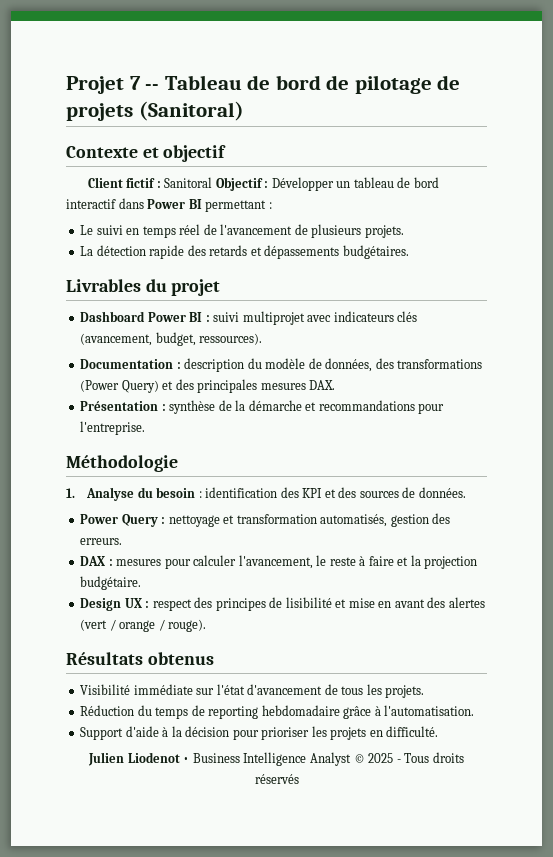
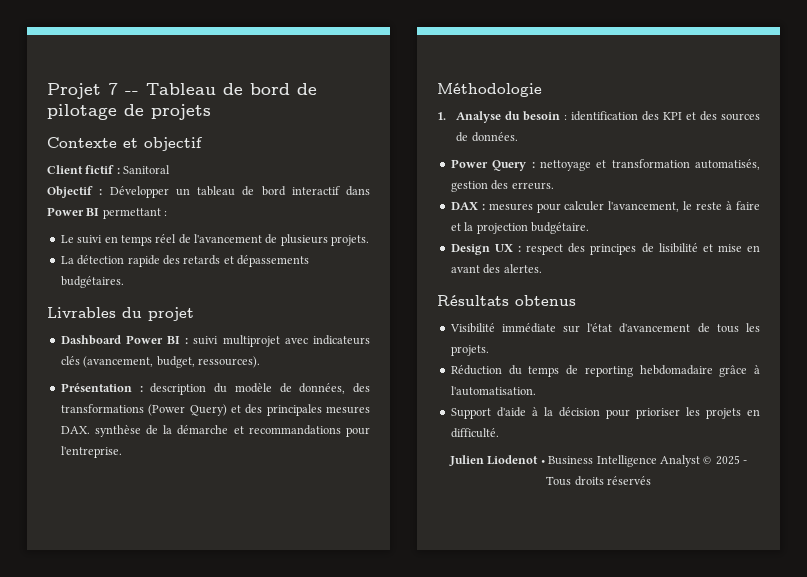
- Projet 7 -- Tableau de bord de pilotage de projets (Sanitoral)
+ Projet 7 -- Tableau de bord de pilotage de projets
- Client fictif : Sanitoral Objectif : Développer un tableau de bord interactif dans Power BI permettant :
+ Client fictif : Sanitoral
+ Objectif : Développer un tableau de bord interactif dans Power BI permettant :
- Documentation : description du modèle de données, des transformations (Power Query) et des principales mesures DAX.
- Présentation : synthèse de la démarche et recommandations pour l'entreprise.
+ Présentation : description du modèle de données, des transformations (Power Query) et des principales mesures DAX. synthèse de la démarche et recommandations pour l'entreprise.
- Design UX : respect des principes de lisibilité et mise en avant des alertes (vert / orange / rouge).
+ Design UX : respect des principes de lisibilité et mise en avant des alertes.

